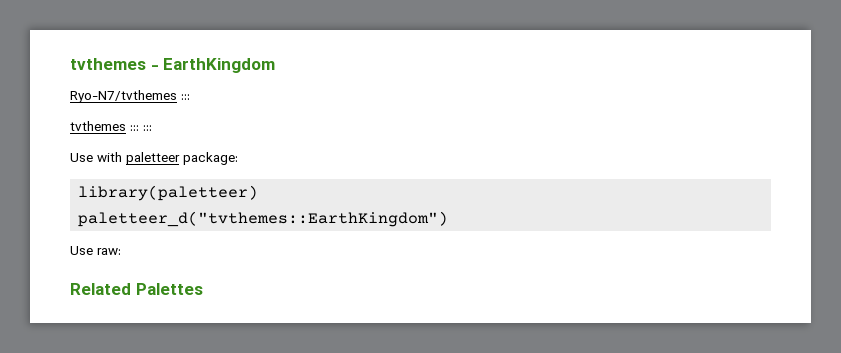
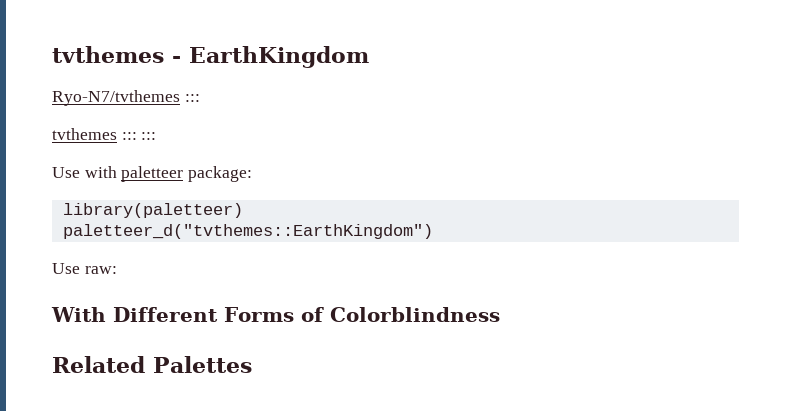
+ With Different Forms of Colorblindness

